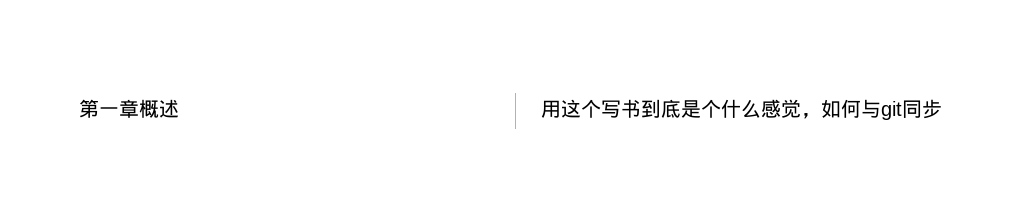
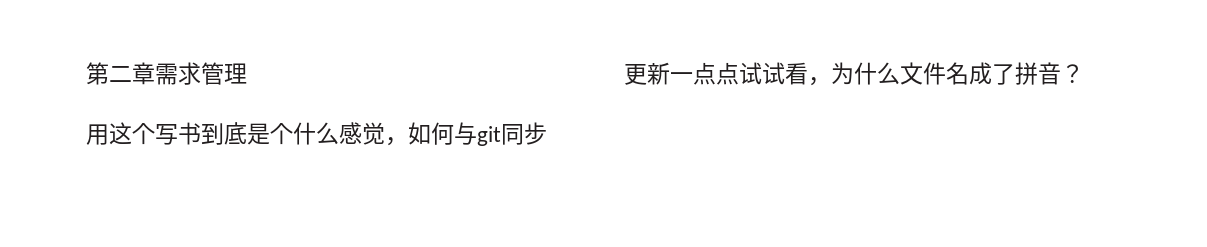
- 第一章概述
+ 第二章需求管理
+ 更新一点点试试看，为什么文件名成了拼音？

